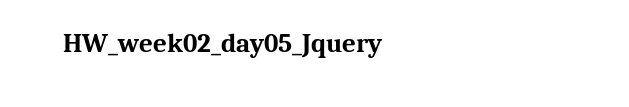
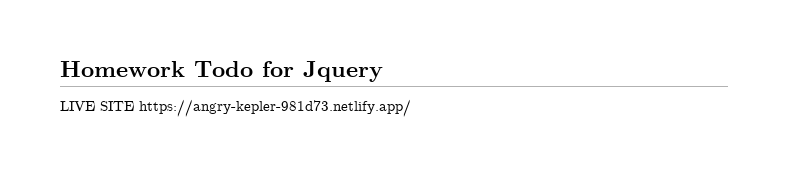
- HW_week02_day05_Jquery
+ Homework Todo for Jquery
+ LIVE SITE https://angry-kepler-981d73.netlify.app/

